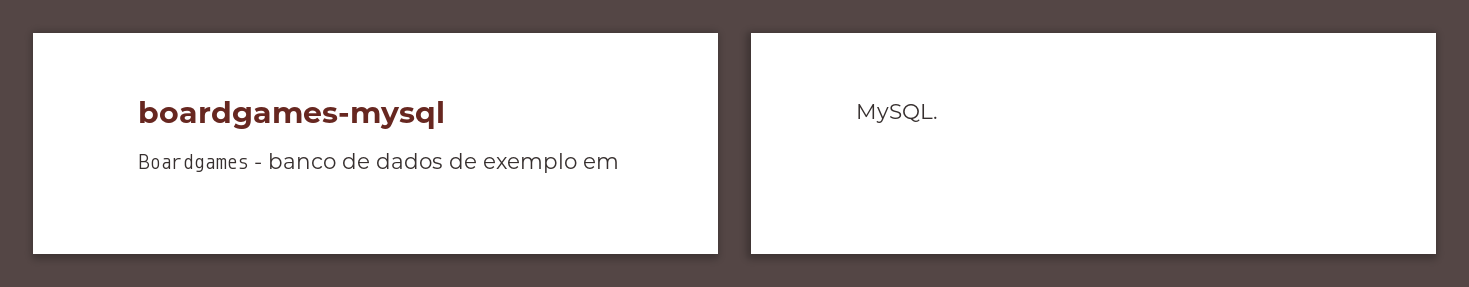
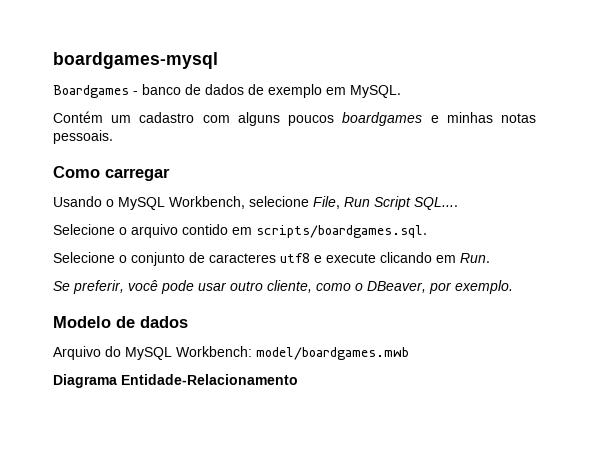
+ Contém um cadastro com alguns poucos boardgames e minhas notas pessoais.
+ Como carregar
+ Usando o MySQL Workbench, selecione File, Run Script SQL....
+ Selecione o arquivo contido em scripts/boardgames.sql.
+ Selecione o conjunto de caracteres utf8 e execute clicando em Run.
+ Se preferir, você pode usar outro cliente, como o DBeaver, por exemplo.
+ Modelo de dados
+ Arquivo do MySQL Workbench: model/boardgames.mwb
+ Diagrama Entidade-Relacionamento

